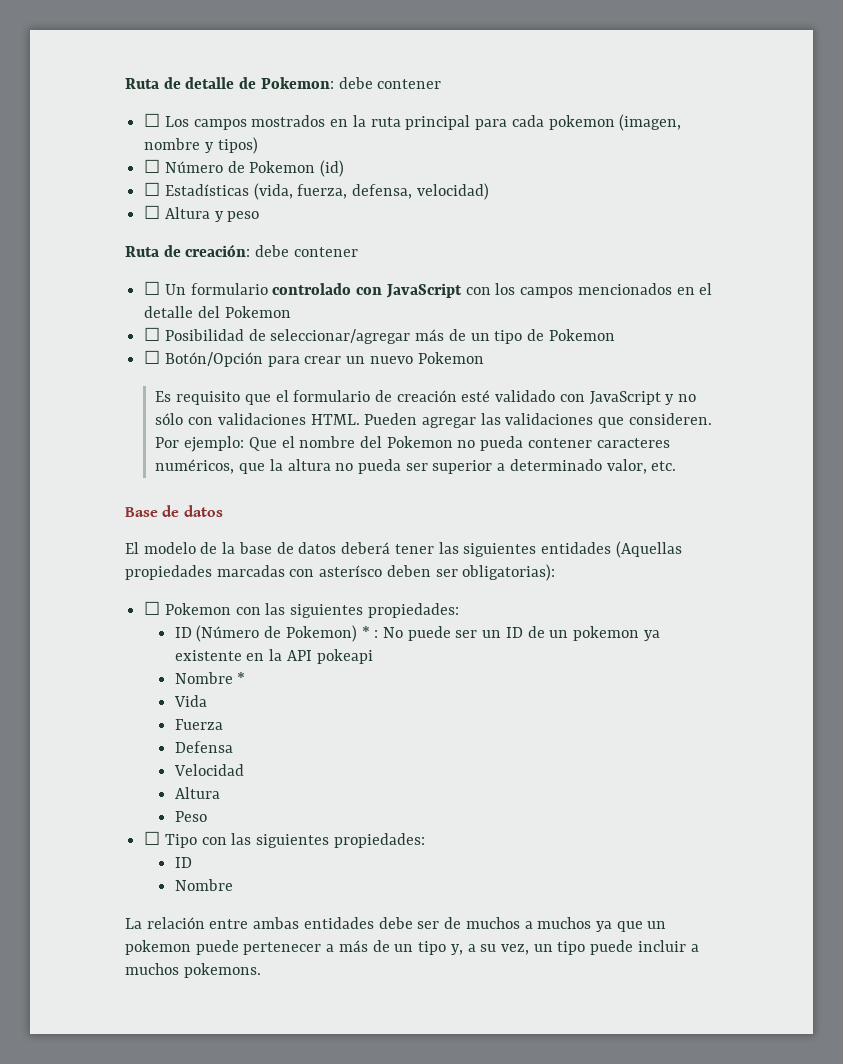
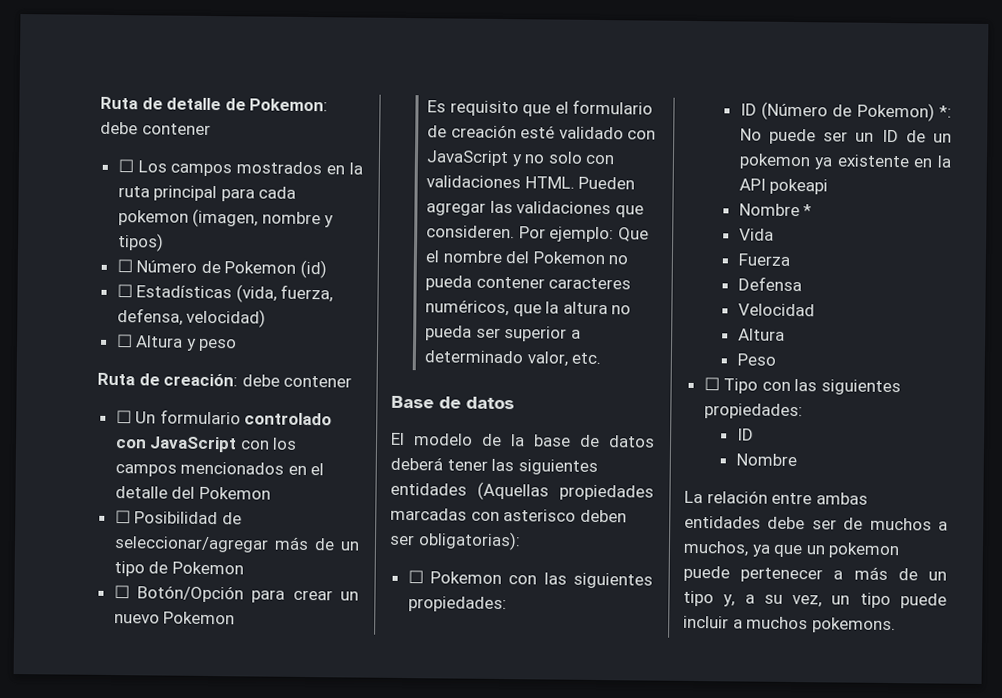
- Es requisito que el formulario de creación esté validado con JavaScript y no sólo con validaciones HTML.
+ Es requisito que el formulario de creación esté validado con JavaScript y no solo con validaciones HTML.
- El modelo de la base de datos deberá tener las siguientes entidades (Aquellas propiedades marcadas con asterísco deben ser obligatorias):
+ El modelo de la base de datos deberá tener las siguientes entidades (Aquellas propiedades marcadas con asterisco deben ser obligatorias):
- ID (Número de Pokemon) * : No puede ser un ID de un pokemon ya existente en la API pokeapi
+ ID (Número de Pokemon) *: No puede ser un ID de un pokemon ya existente en la API pokeapi
- La relación entre ambas entidades debe ser de muchos a muchos ya que un pokemon puede pertenecer a más de un tipo y, a su vez, un tipo puede incluir a muchos pokemons.
+ La relación entre ambas entidades debe ser de muchos a muchos, ya que un pokemon puede pertenecer a más de un tipo y, a su vez, un tipo puede incluir a muchos pokemons.

